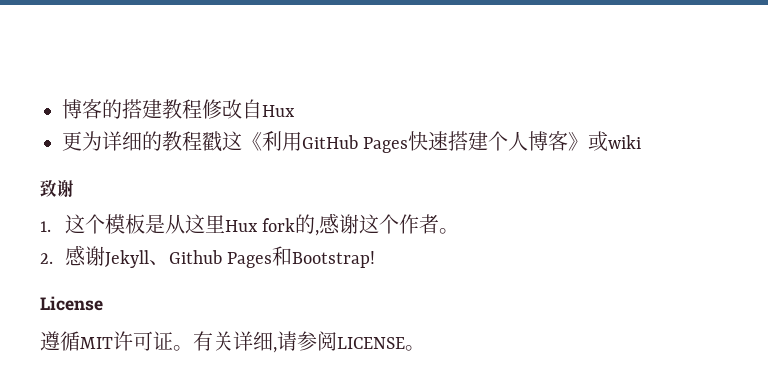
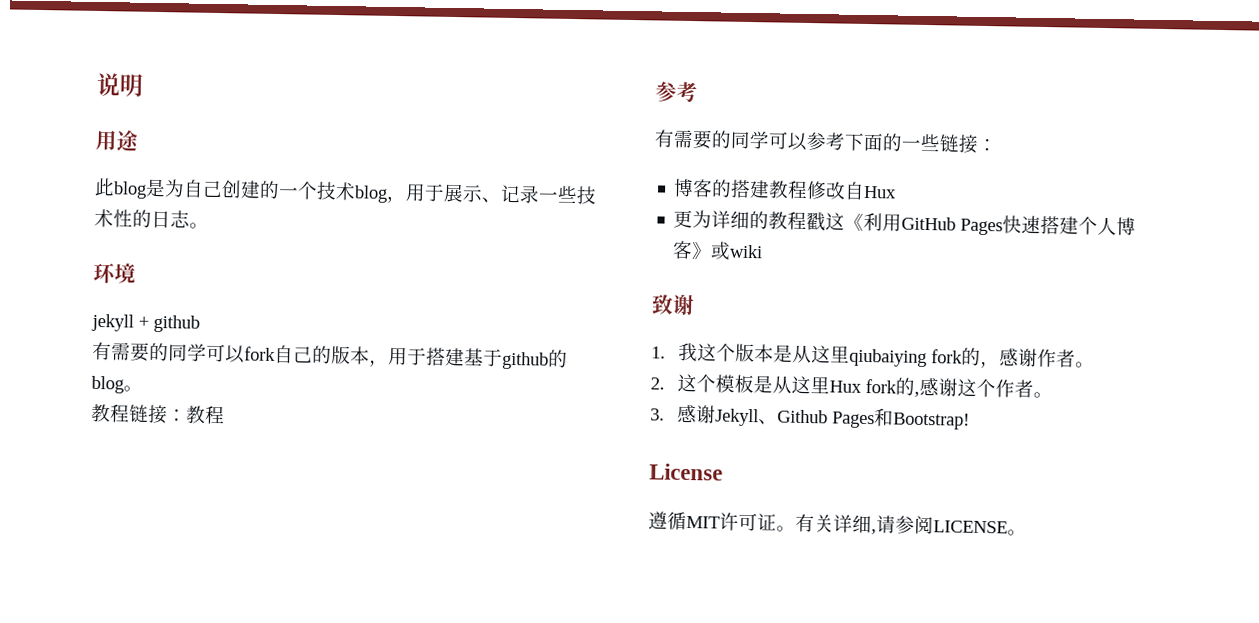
+ 说明
+ 用途
+ 此blog是为自己创建的一个技术blog，用于展示、记录一些技术性的日志。
+ 环境
+ jekyll + github
+ 有需要的同学可以fork自己的版本，用于搭建基于github的blog。
+ 教程链接：教程
+ 参考
+ 有需要的同学可以参考下面的一些链接：
- 1.这个模板是从这里Hux fork的,感谢这个作者。
+ 1.我这个版本是从这里qiubaiying fork的，感谢作者。
+ 2.这个模板是从这里Hux fork的,感谢这个作者。
- 2.感谢Jekyll、Github Pages和Bootstrap!
+ 3.感谢Jekyll、Github Pages和Bootstrap!

